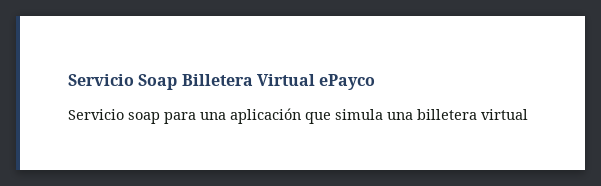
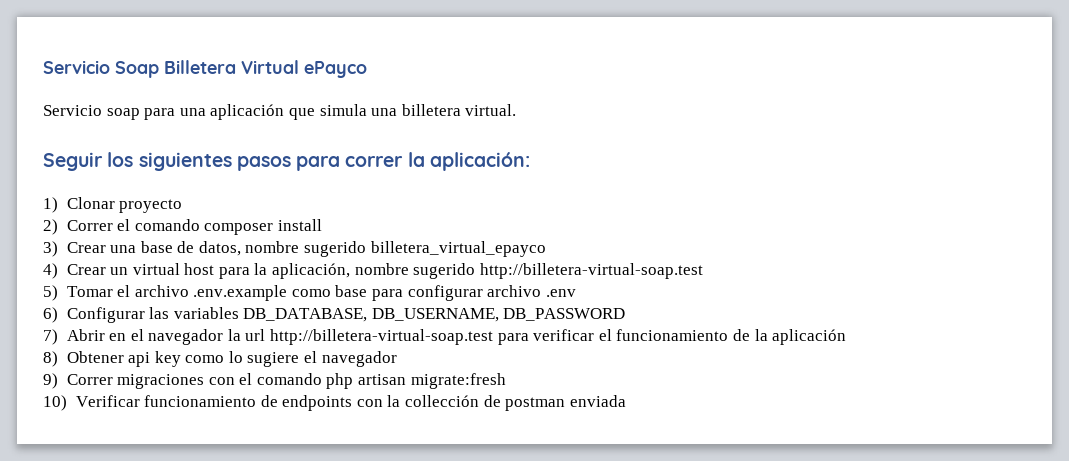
- Servicio soap para una aplicación que simula una billetera virtual
+ Servicio soap para una aplicación que simula una billetera virtual.
+ Seguir los siguientes pasos para correr la aplicación:
+ 1) Clonar proyecto
+ 2) Correr el comando composer install
+ 3) Crear una base de datos, nombre sugerido billetera_virtual_epayco
+ 4) Crear un virtual host para la aplicación, nombre sugerido http://billetera-virtual-soap.test
+ 5) Tomar el archivo .env.example como base para configurar archivo .env
+ 6) Configurar las variables DB_DATABASE, DB_USERNAME, DB_PASSWORD
+ 7) Abrir en el navegador la url http://billetera-virtual-soap.test para verificar el funcionamiento de la aplicación
+ 8) Obtener api key como lo sugiere el navegador
+ 9) Correr migraciones con el comando php artisan migrate:fresh
+ 10) Verificar funcionamiento de endpoints con la collección de postman enviada

